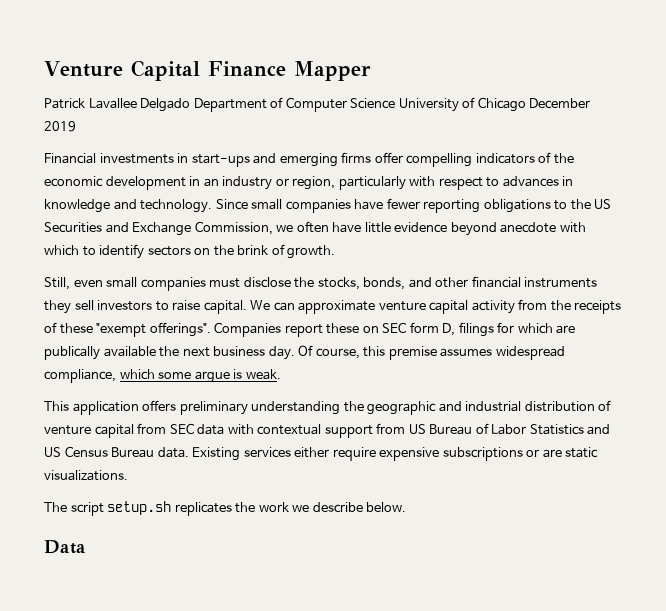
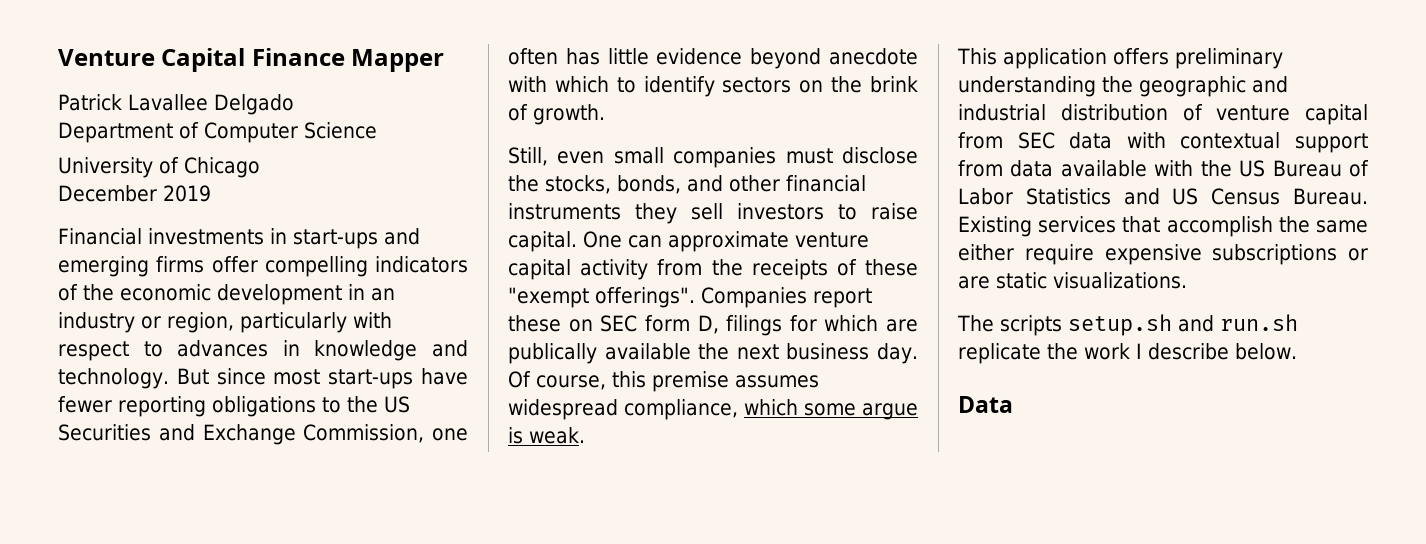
- Patrick Lavallee Delgado Department of Computer Science University of Chicago December 2019
+ Patrick Lavallee Delgado
+ Department of Computer Science
+ University of Chicago
+ December 2019
- Since small companies have fewer reporting obligations to the US Securities and Exchange Commission, we often have little evidence beyond anecdote with which to identify sectors on the brink of growth.
+ But since most start-ups have fewer reporting obligations to the US Securities and Exchange Commission, one often has little evidence beyond anecdote with which to identify sectors on the brink of growth.
- We can approximate venture capital activity from the receipts of these "exempt offerings".
+ One can approximate venture capital activity from the receipts of these "exempt offerings".
- This application offers preliminary understanding the geographic and industrial distribution of venture capital from SEC data with contextual support from US Bureau of Labor Statistics and US Census Bureau data. Existing services either require expensive subscriptions or are static visualizations.
+ This application offers preliminary understanding the geographic and industrial distribution of venture capital from SEC data with contextual support from data available with the US Bureau of Labor Statistics and US Census Bureau. Existing services that accomplish the same either require expensive subscriptions or are static visualizations.
- The script setup.sh replicates the work we describe below.
+ The scripts setup.sh and run.sh replicate the work I describe below.

